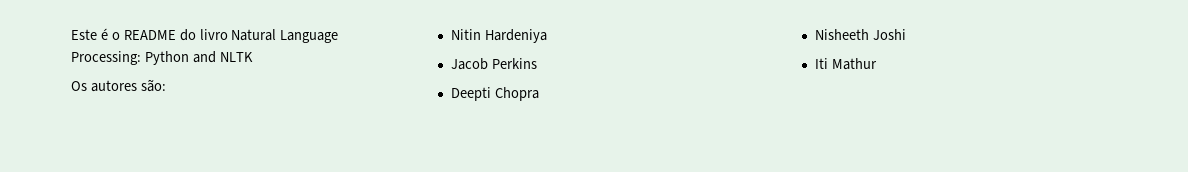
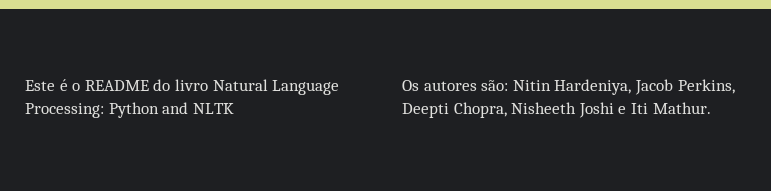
- Os autores são:
- Nitin Hardeniya
- Jacob Perkins
- Deepti Chopra
- Nisheeth Joshi
- Iti Mathur
+ Os autores são: Nitin Hardeniya, Jacob Perkins, Deepti Chopra, Nisheeth Joshi e Iti Mathur.

